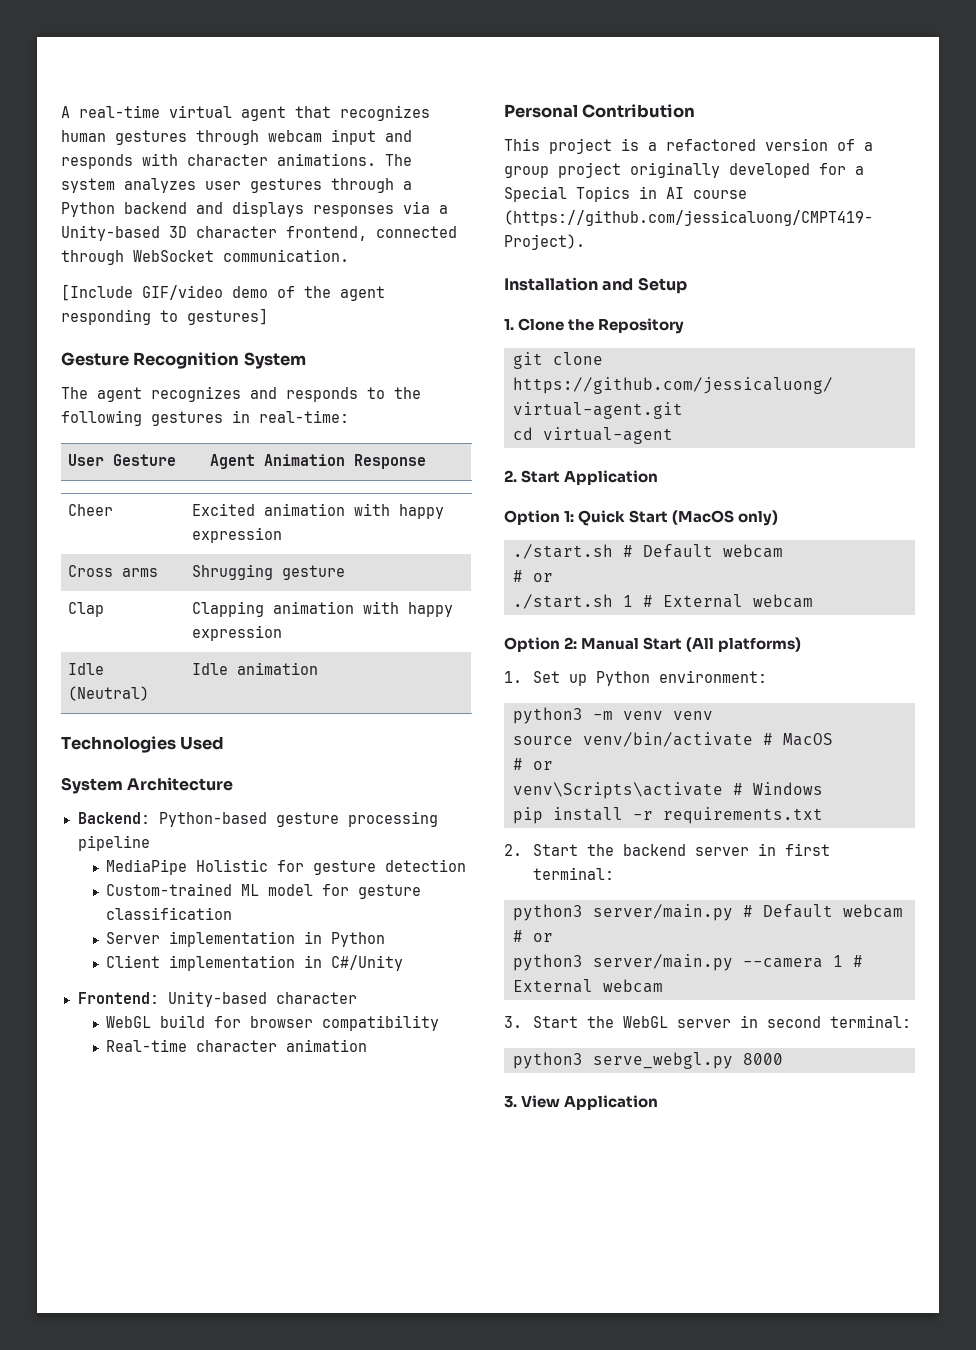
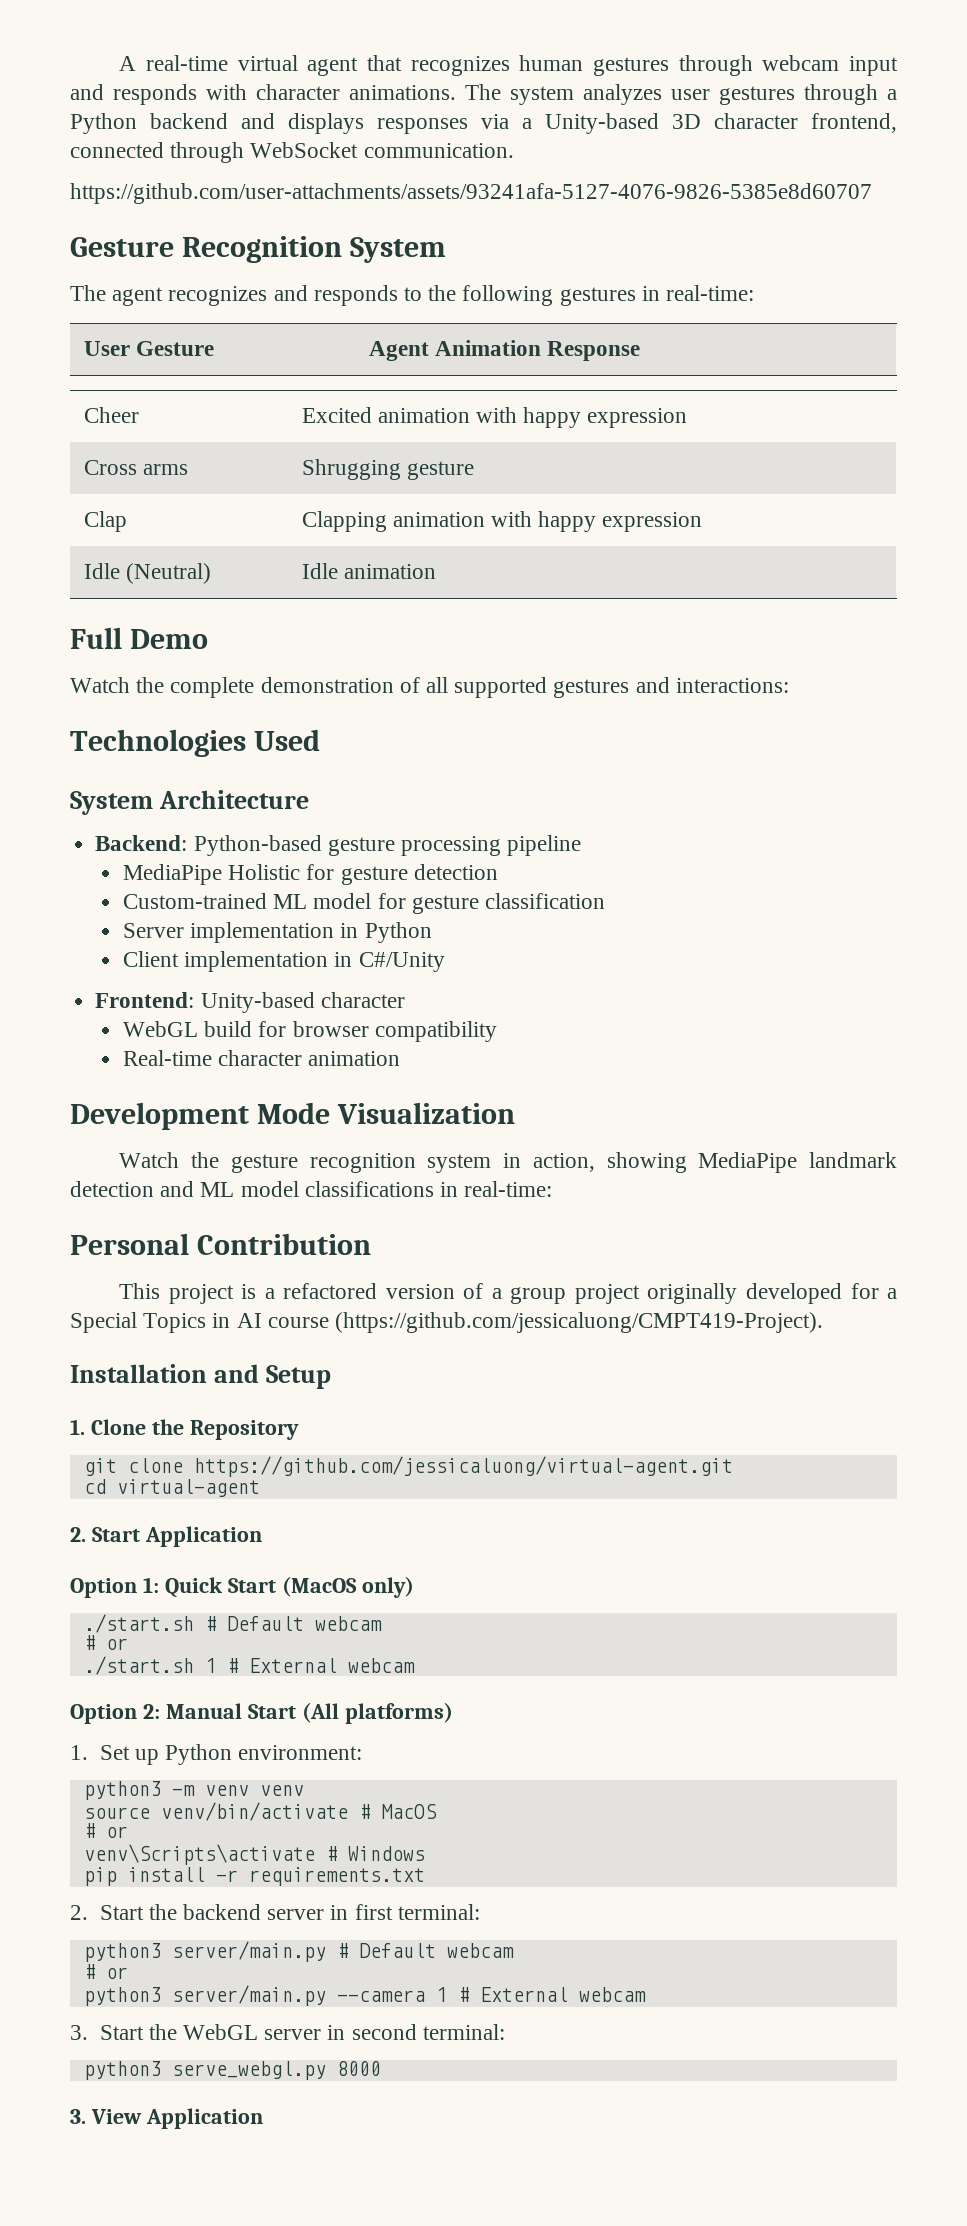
- [Include GIF/video demo of the agent responding to gestures]
+ https://github.com/user-attachments/assets/93241afa-5127-4076-9826-5385e8d60707
+ Full Demo
+ Watch the complete demonstration of all supported gestures and interactions:
+ Development Mode Visualization
+ Watch the gesture recognition system in action, showing MediaPipe landmark detection and ML model classifications in real-time:

